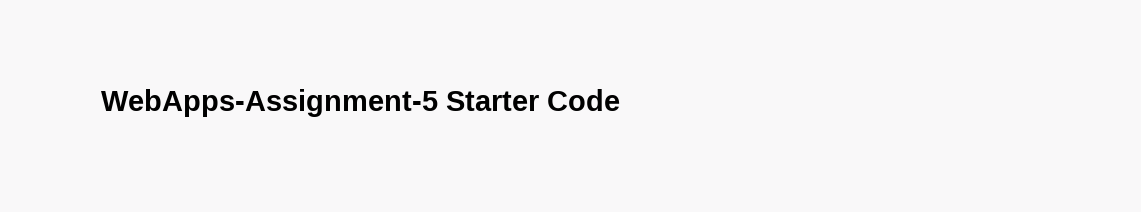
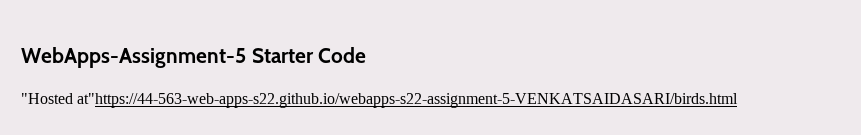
+ "Hosted at"https://44-563-web-apps-s22.github.io/webapps-s22-assignment-5-VENKATSAIDASARI/birds.html

